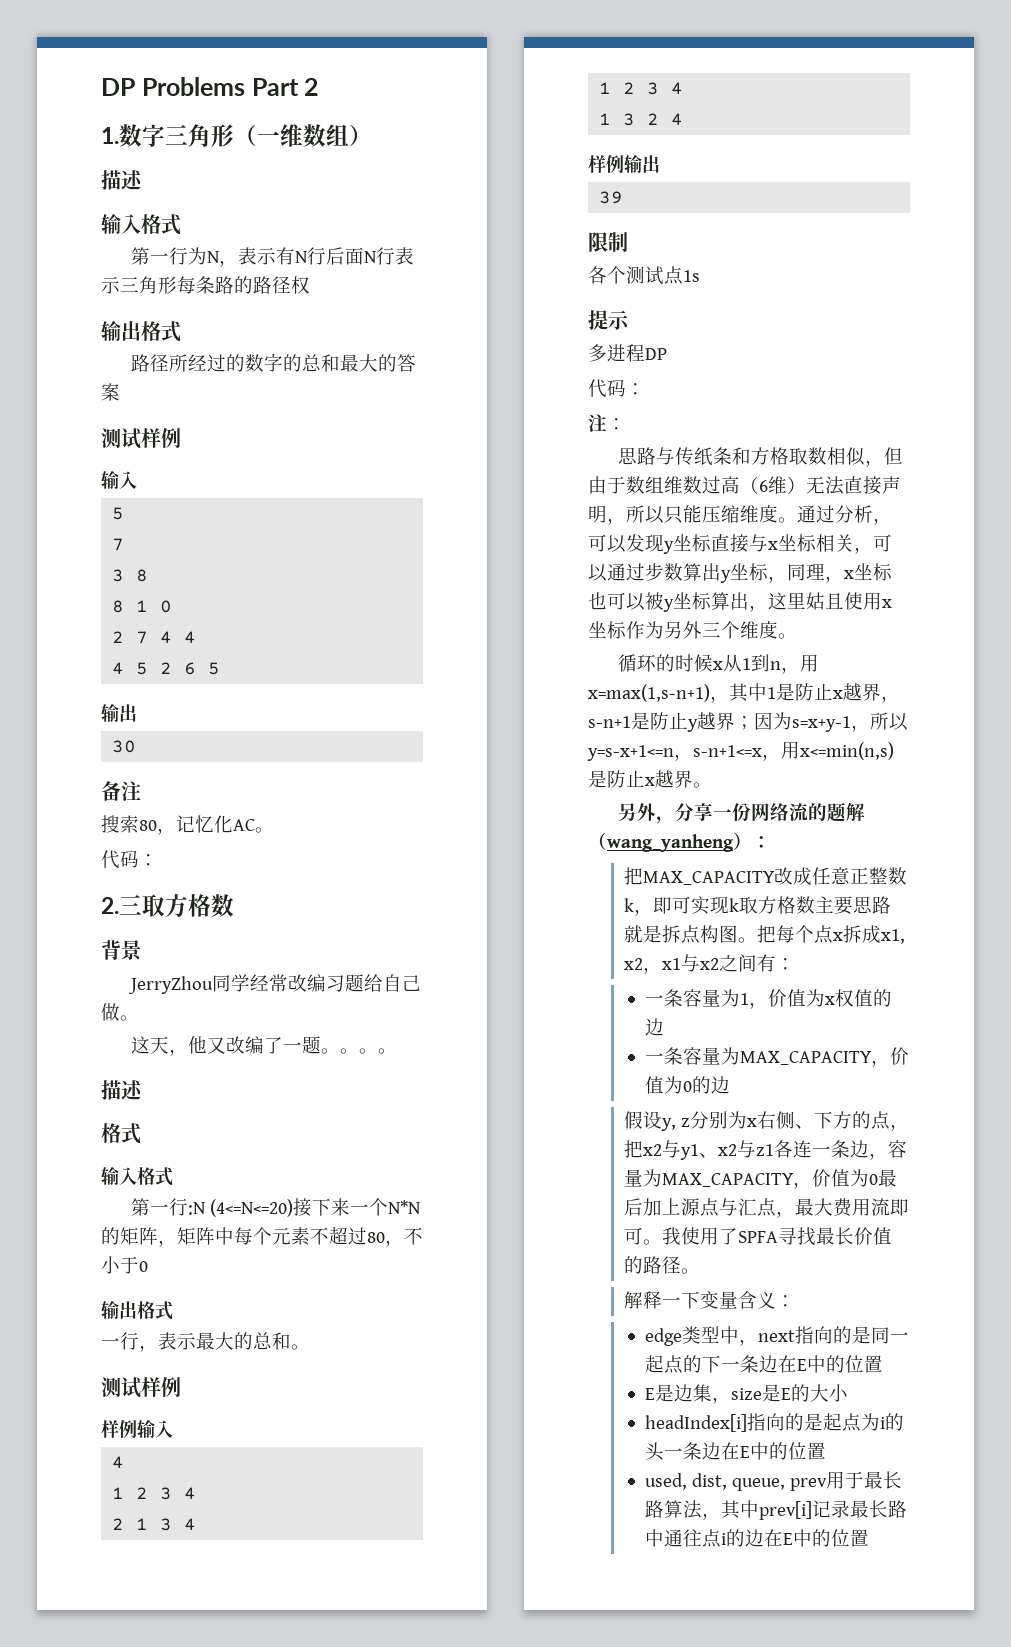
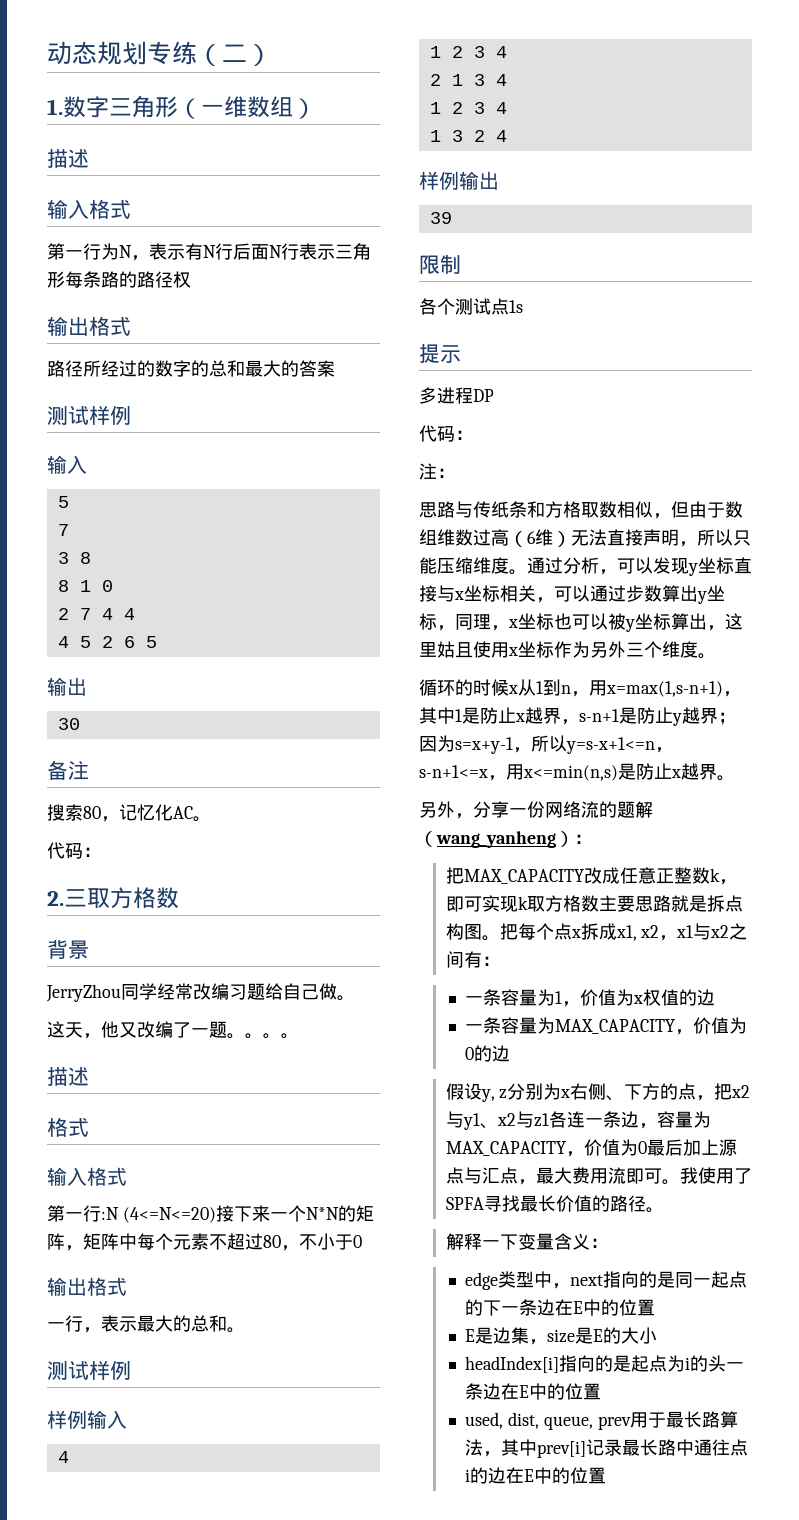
- DP Problems Part 2
+ 动态规划专练（二）

